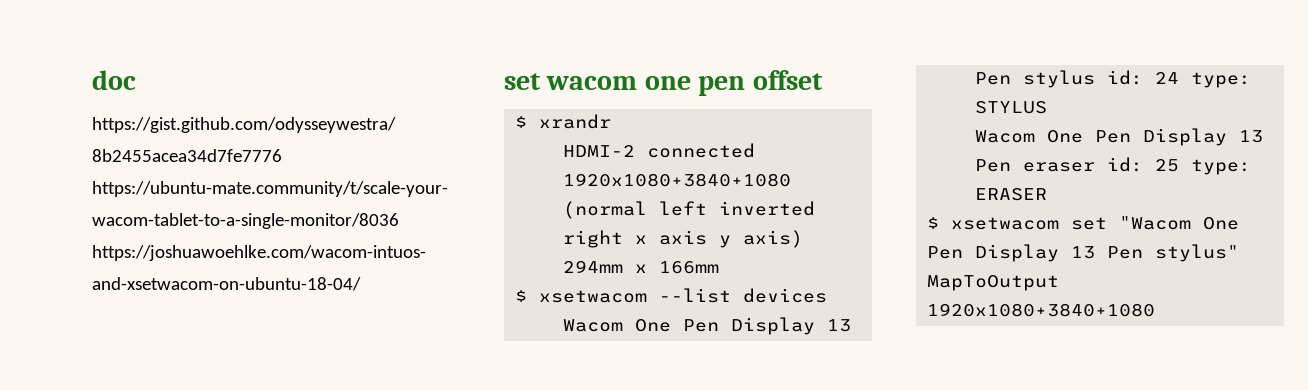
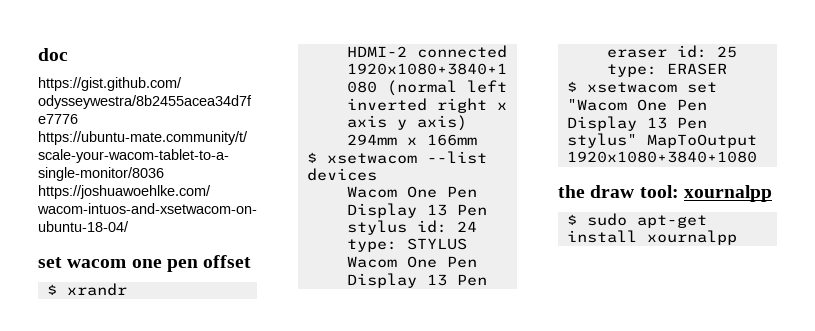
+ the draw tool: xournalpp
+ $ sudo apt-get install xournalpp

